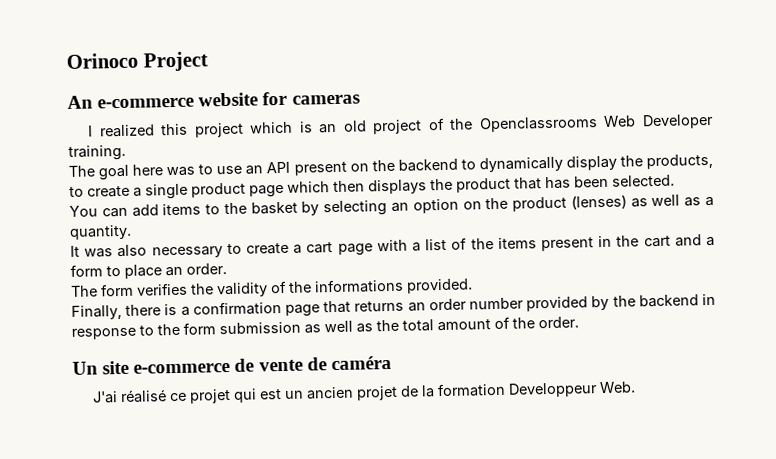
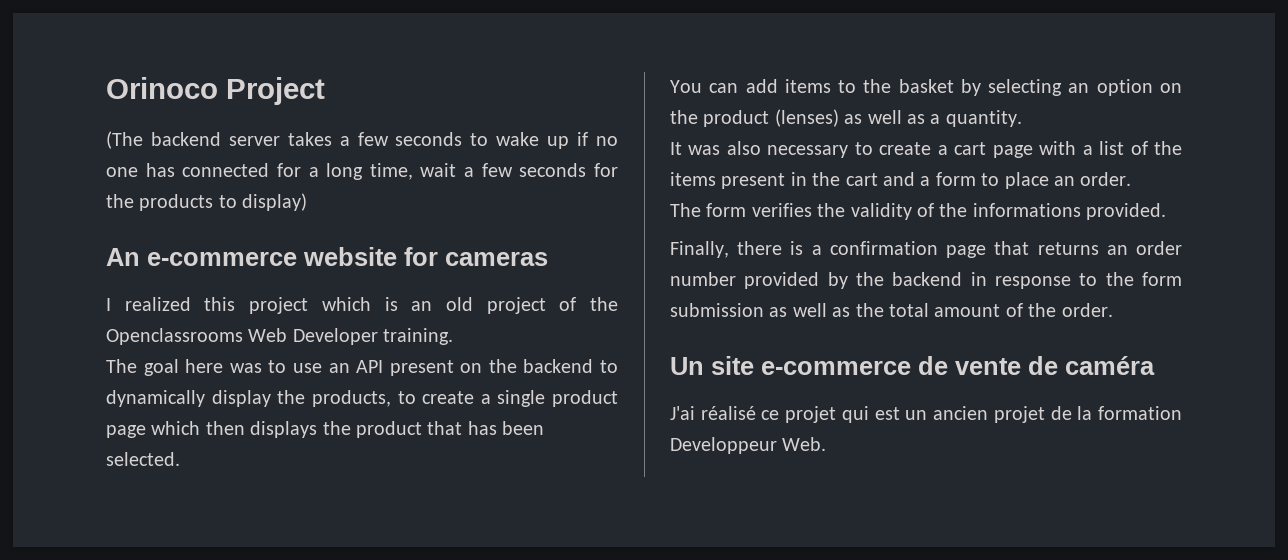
+ (The backend server takes a few seconds to wake up if no one has connected for a long time, wait a few seconds for the products to display)

